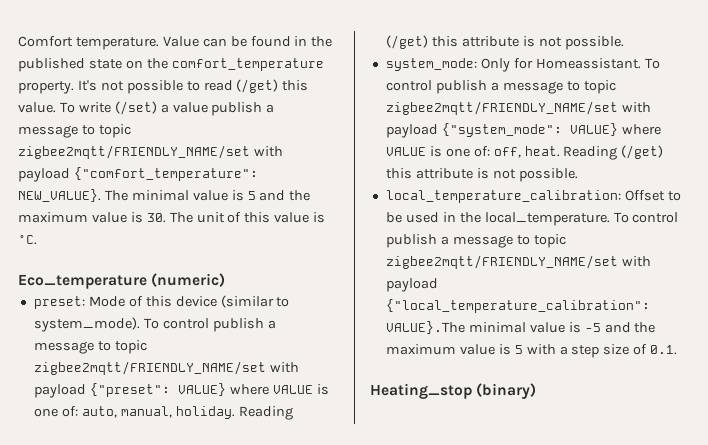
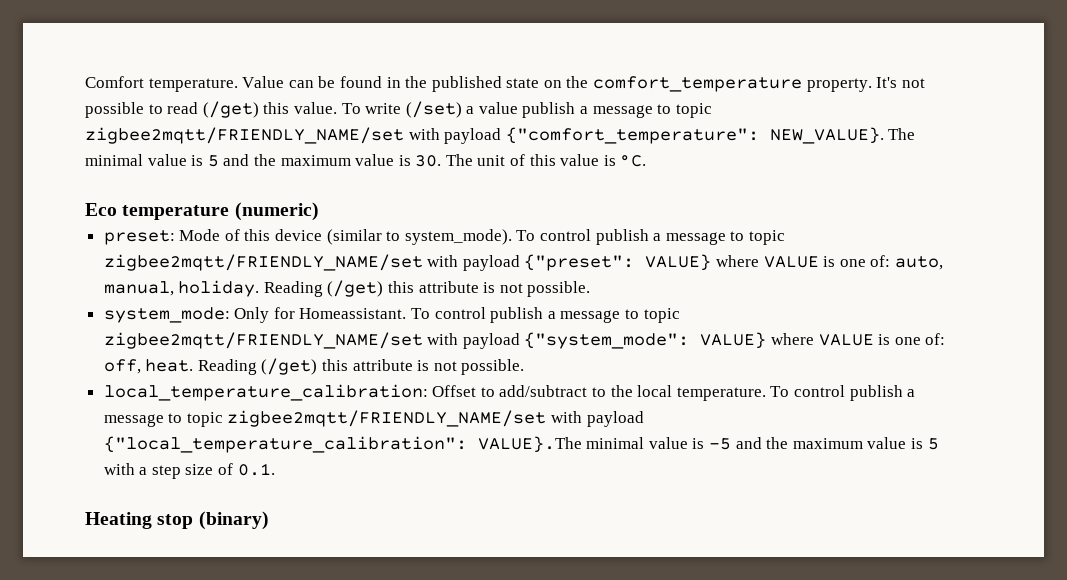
- Eco_temperature (numeric)
+ Eco temperature (numeric)
- local_temperature_calibration: Offset to be used in the local_temperature.
+ local_temperature_calibration: Offset to add/subtract to the local temperature.
- Heating_stop (binary)
+ Heating stop (binary)

